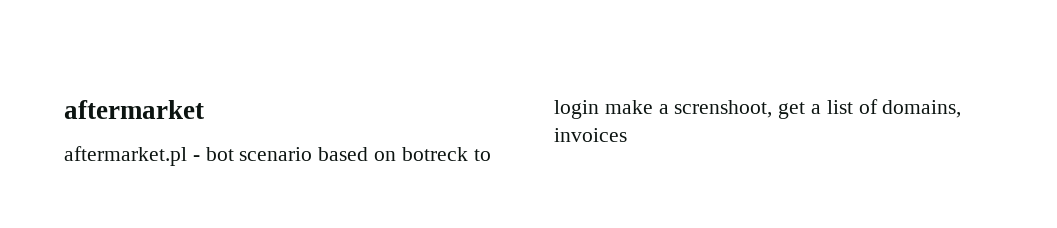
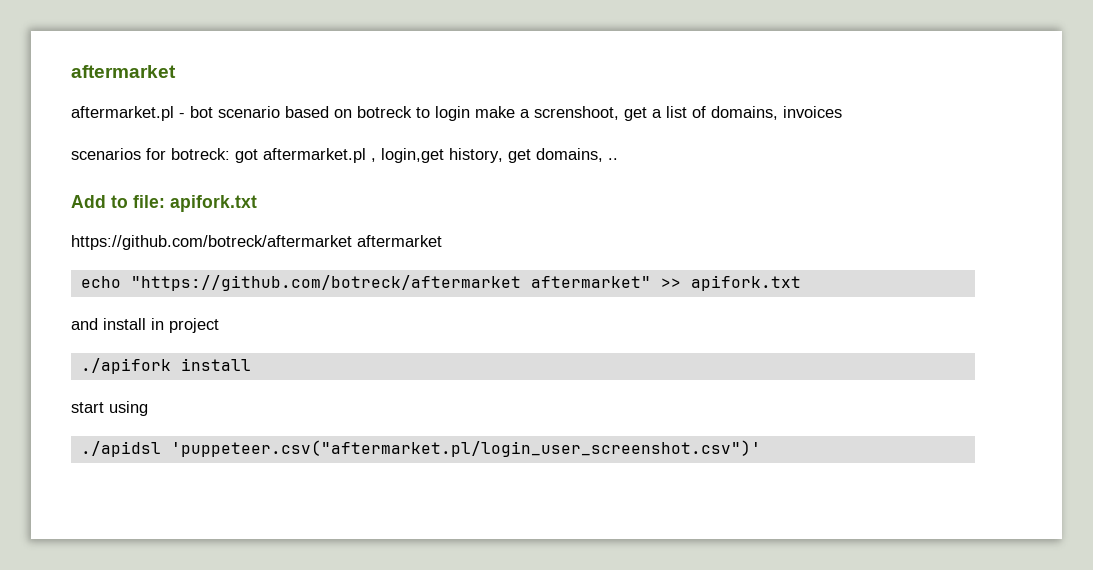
+ scenarios for botreck: got aftermarket.pl , login,get history, get domains, ..
+ Add to file: apifork.txt
+ https://github.com/botreck/aftermarket aftermarket
+ echo "https://github.com/botreck/aftermarket aftermarket" >> apifork.txt
+ and install in project
+ ./apifork install
+ start using
+ ./apidsl 'puppeteer.csv("aftermarket.pl/login_user_screenshot.csv")'

